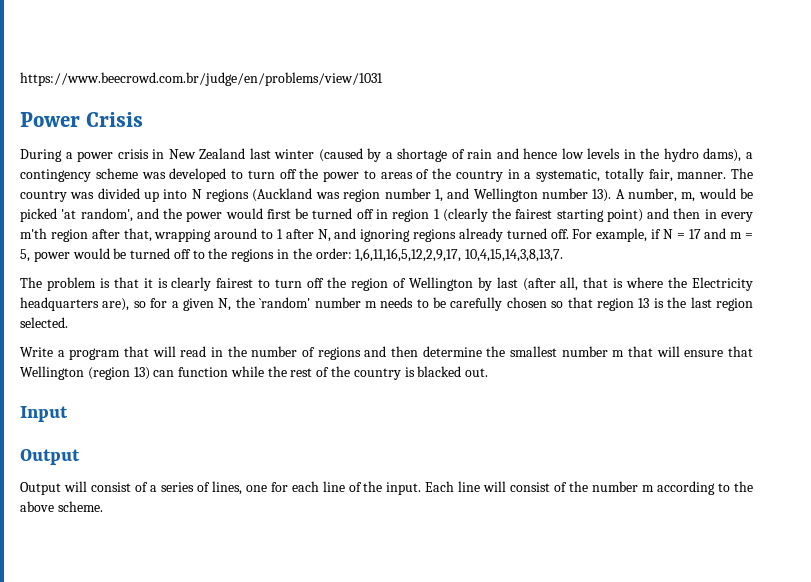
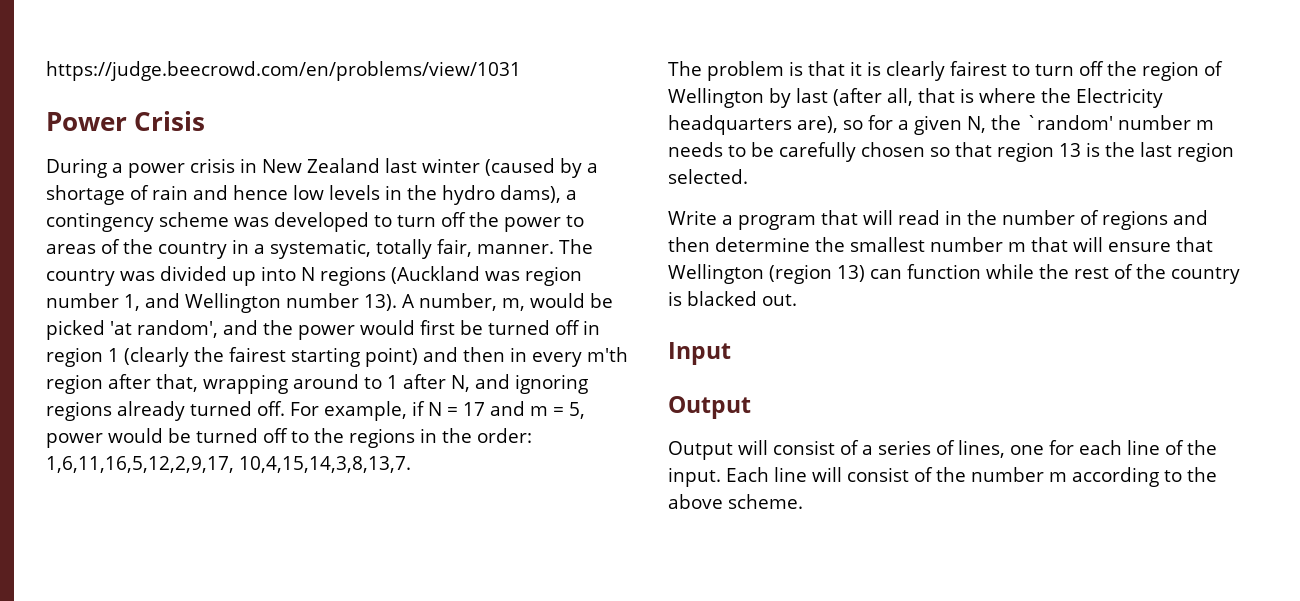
- https://www.beecrowd.com.br/judge/en/problems/view/1031
+ https://judge.beecrowd.com/en/problems/view/1031

